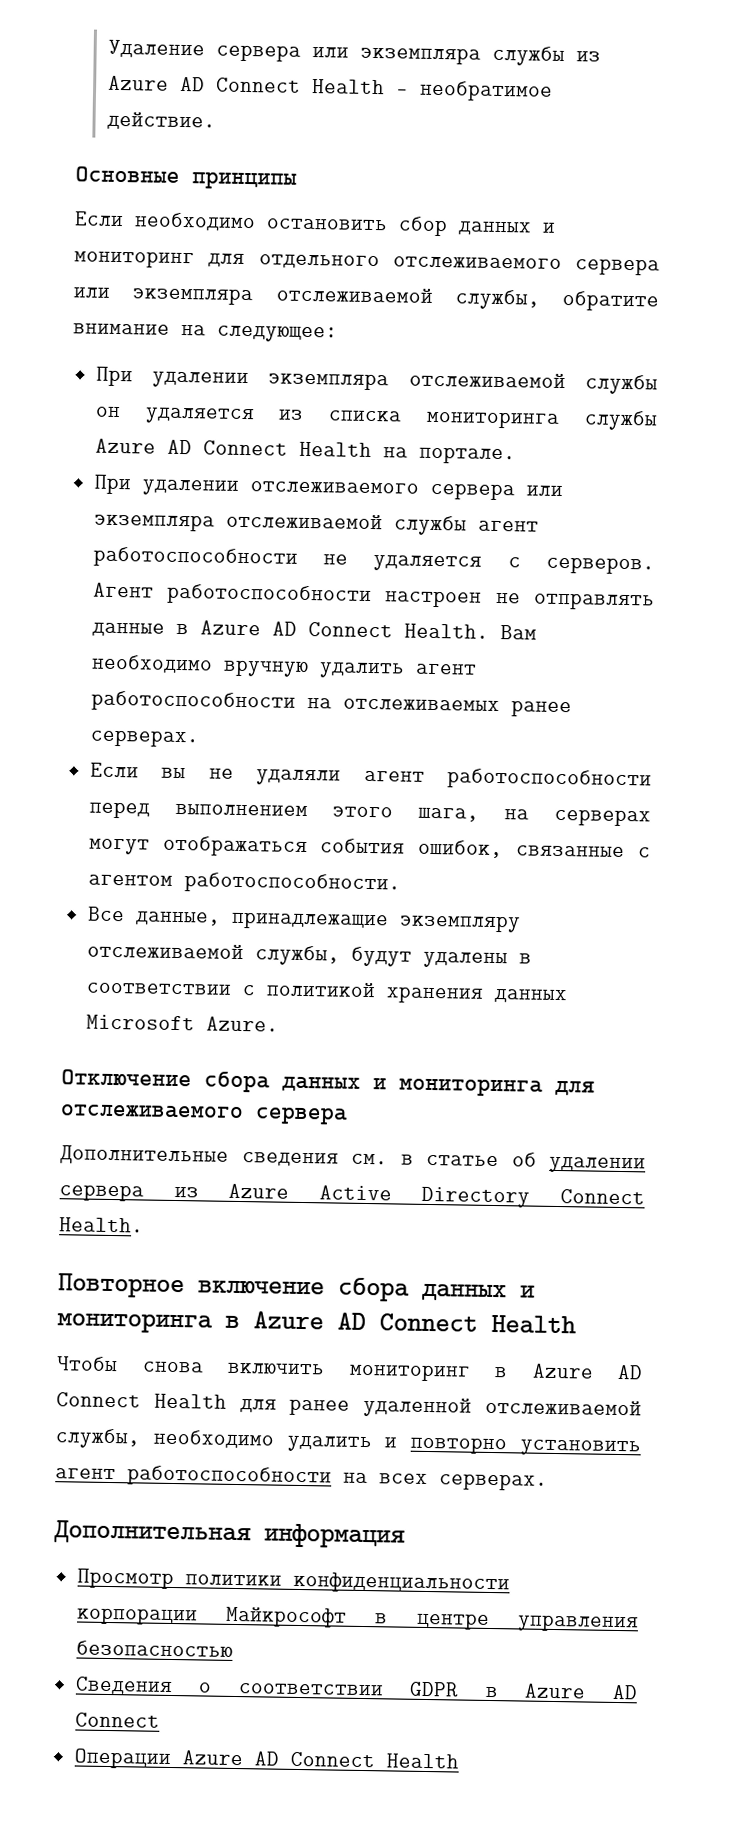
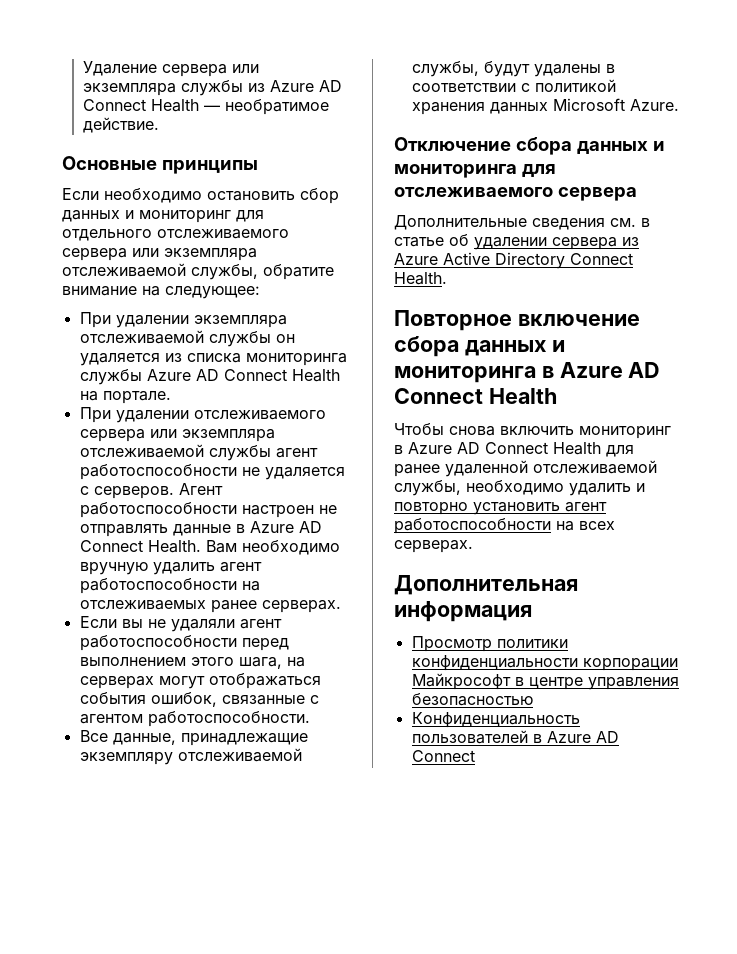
- Сведения о соответствии GDPR в Azure AD Connect
- Операции Azure AD Connect Health
+ Конфиденциальность пользователей в Azure AD Connect

